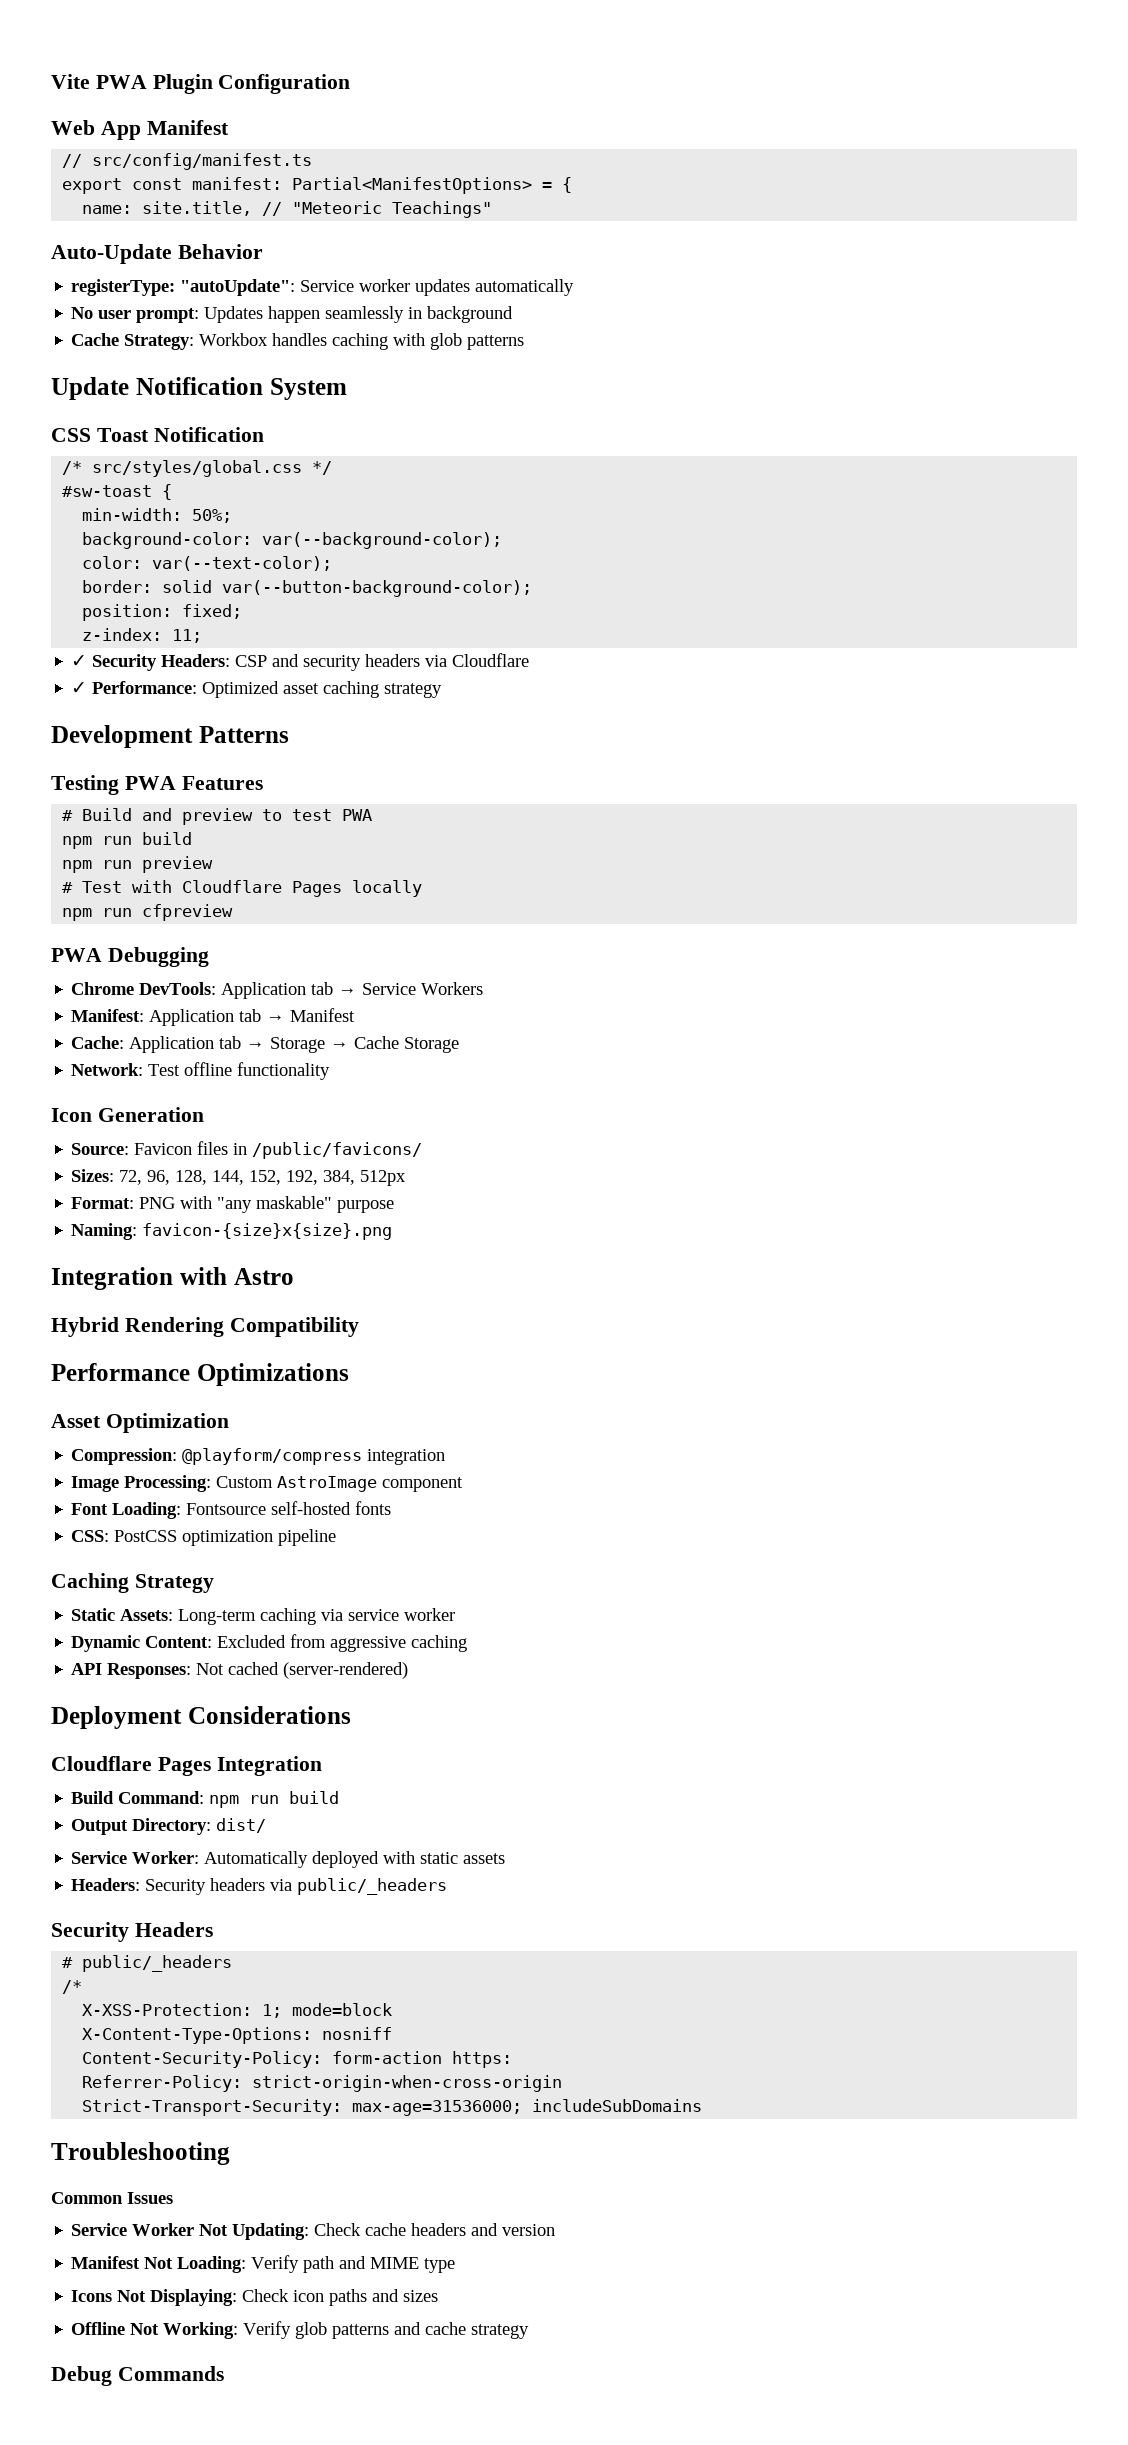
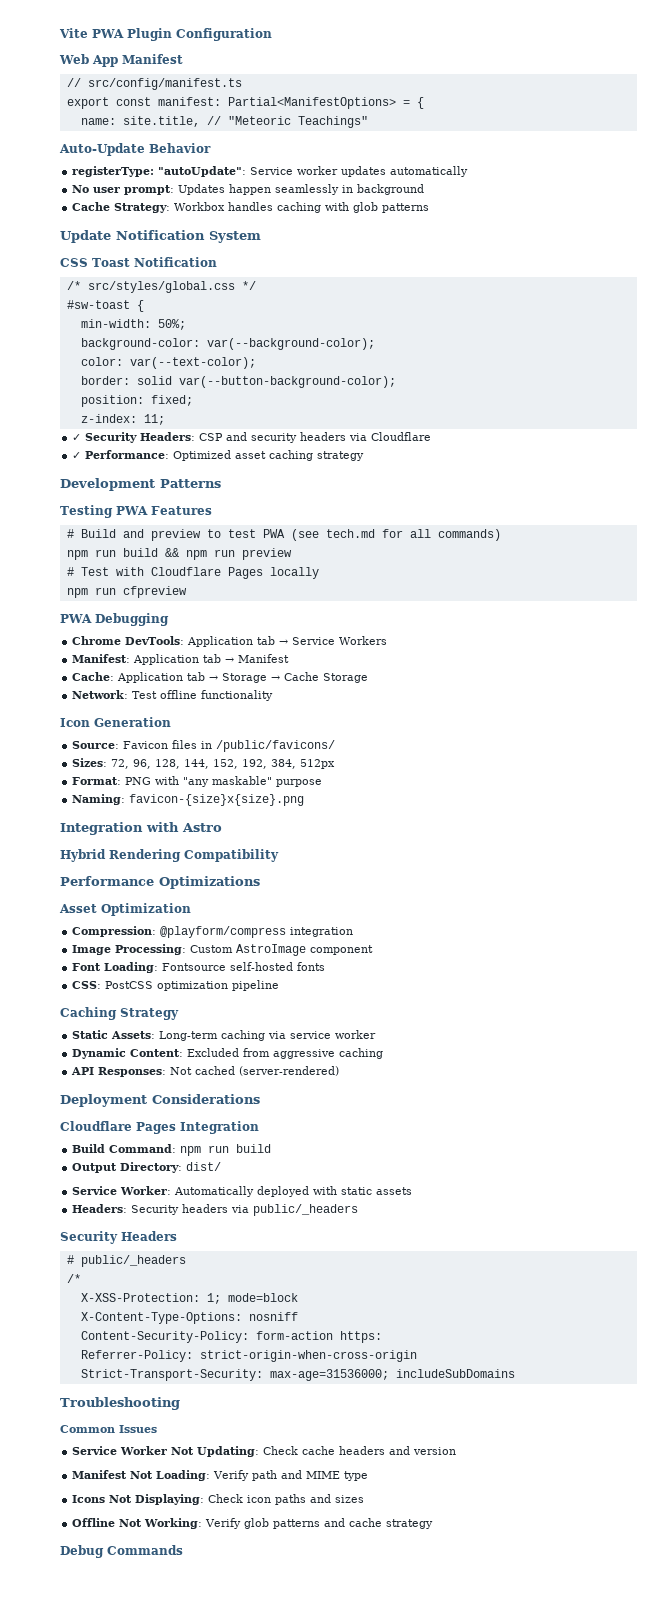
- # Build and preview to test PWA
- npm run build
- npm run preview
+ # Build and preview to test PWA (see tech.md for all commands)
+ npm run build && npm run preview

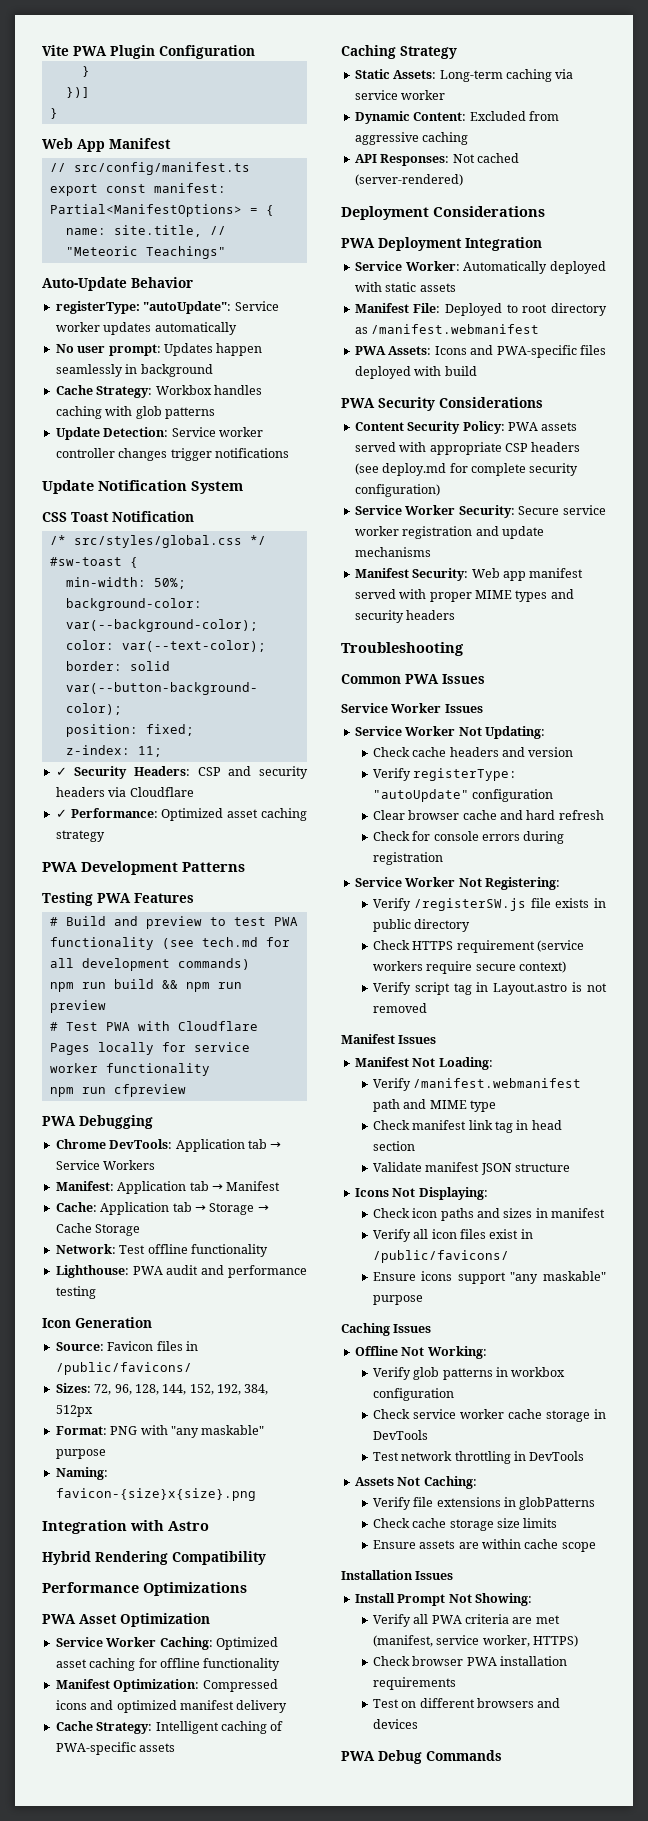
  Vite PWA Plugin Configuration
+ }
+ })]
+ }
+ Update Detection: Service worker controller changes trigger notifications
- Development Patterns
+ PWA Development Patterns
- # Build and preview to test PWA (see tech.md for all commands)
+ # Build and preview to test PWA functionality (see tech.md for all development commands)
- # Test with Cloudflare Pages locally
+ # Test PWA with Cloudflare Pages locally for service worker functionality
+ Lighthouse: PWA audit and performance testing
- Asset Optimization
+ PWA Asset Optimization
- Compression: @playform/compress integration
- Image Processing: Custom AstroImage component
- Font Loading: Fontsource self-hosted fonts
- CSS: PostCSS optimization pipeline
+ Service Worker Caching: Optimized asset caching for offline functionality
+ Manifest Optimization: Compressed icons and optimized manifest delivery
+ Cache Strategy: Intelligent caching of PWA-specific assets
- Cloudflare Pages Integration
- Build Command: npm run build
- Output Directory: dist/
+ PWA Deployment Integration
- Headers: Security headers via public/_headers
- Security Headers
- # public/_headers
- /*
- X-XSS-Protection: 1; mode=block
- X-Content-Type-Options: nosniff
- Content-Security-Policy: form-action https:
- Referrer-Policy: strict-origin-when-cross-origin
- Strict-Transport-Security: max-age=31536000; includeSubDomains
+ Manifest File: Deployed to root directory as /manifest.webmanifest
+ PWA Assets: Icons and PWA-specific files deployed with build
+ PWA Security Considerations
+ Content Security Policy: PWA assets served with appropriate CSP headers (see deploy.md for complete security configuration)
+ Service Worker Security: Secure service worker registration and update mechanisms
+ Manifest Security: Web app manifest served with proper MIME types and security headers
  Troubleshooting
- Common Issues
+ Common PWA Issues
+ Service Worker Issues
- Service Worker Not Updating: Check cache headers and version
+ Service Worker Not Updating:
+ Check cache headers and version
+ Verify registerType: "autoUpdate" configuration
+ Clear browser cache and hard refresh
+ Check for console errors during registration
+ Service Worker Not Registering:
+ Verify /registerSW.js file exists in public directory
+ Check HTTPS requirement (service workers require secure context)
+ Verify script tag in Layout.astro is not removed
+ Manifest Issues
- Manifest Not Loading: Verify path and MIME type
+ Manifest Not Loading:
+ Verify /manifest.webmanifest path and MIME type
+ Check manifest link tag in head section
+ Validate manifest JSON structure
- Icons Not Displaying: Check icon paths and sizes
+ Icons Not Displaying:
+ Check icon paths and sizes in manifest
+ Verify all icon files exist in /public/favicons/
+ Ensure icons support "any maskable" purpose
+ Caching Issues
- Offline Not Working: Verify glob patterns and cache strategy
- Debug Commands
+ Offline Not Working:
+ Verify glob patterns in workbox configuration
+ Check service worker cache storage in DevTools
+ Test network throttling in DevTools
+ Assets Not Caching:
+ Verify file extensions in globPatterns
+ Check cache storage size limits
+ Ensure assets are within cache scope
+ Installation Issues
+ Install Prompt Not Showing:
+ Verify all PWA criteria are met (manifest, service worker, HTTPS)
+ Check browser PWA installation requirements
+ Test on different browsers and devices
+ PWA Debug Commands

